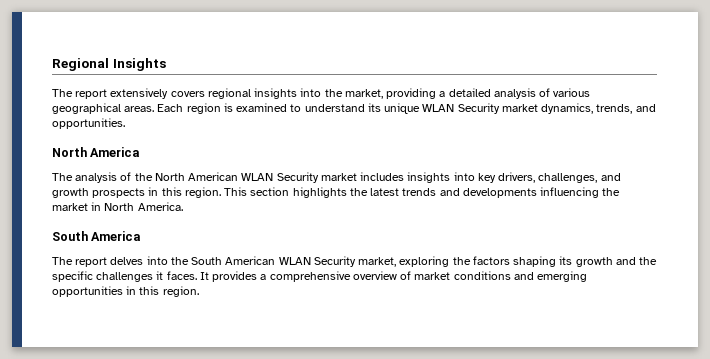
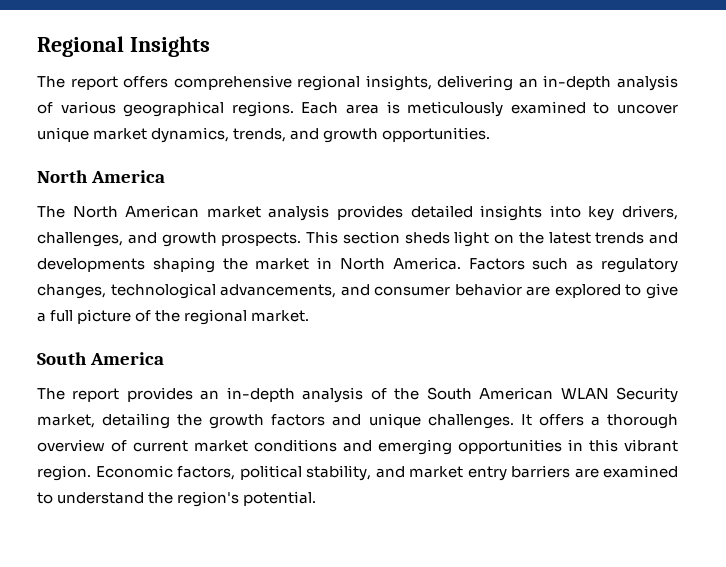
- The report extensively covers regional insights into the market, providing a detailed analysis of various geographical areas. Each region is examined to understand its unique WLAN Security market dynamics, trends, and opportunities.
+ The report offers comprehensive regional insights, delivering an in-depth analysis of various geographical regions. Each area is meticulously examined to uncover unique market dynamics, trends, and growth opportunities.
- The analysis of the North American WLAN Security market includes insights into key drivers, challenges, and growth prospects in this region. This section highlights the latest trends and developments influencing the market in North America.
+ The North American market analysis provides detailed insights into key drivers, challenges, and growth prospects. This section sheds light on the latest trends and developments shaping the market in North America. Factors such as regulatory changes, technological advancements, and consumer behavior are explored to give a full picture of the regional market.
- The report delves into the South American WLAN Security market, exploring the factors shaping its growth and the specific challenges it faces. It provides a comprehensive overview of market conditions and emerging opportunities in this region.
+ The report provides an in-depth analysis of the South American WLAN Security market, detailing the growth factors and unique challenges. It offers a thorough overview of current market conditions and emerging opportunities in this vibrant region. Economic factors, political stability, and market entry barriers are examined to understand the region's potential.

